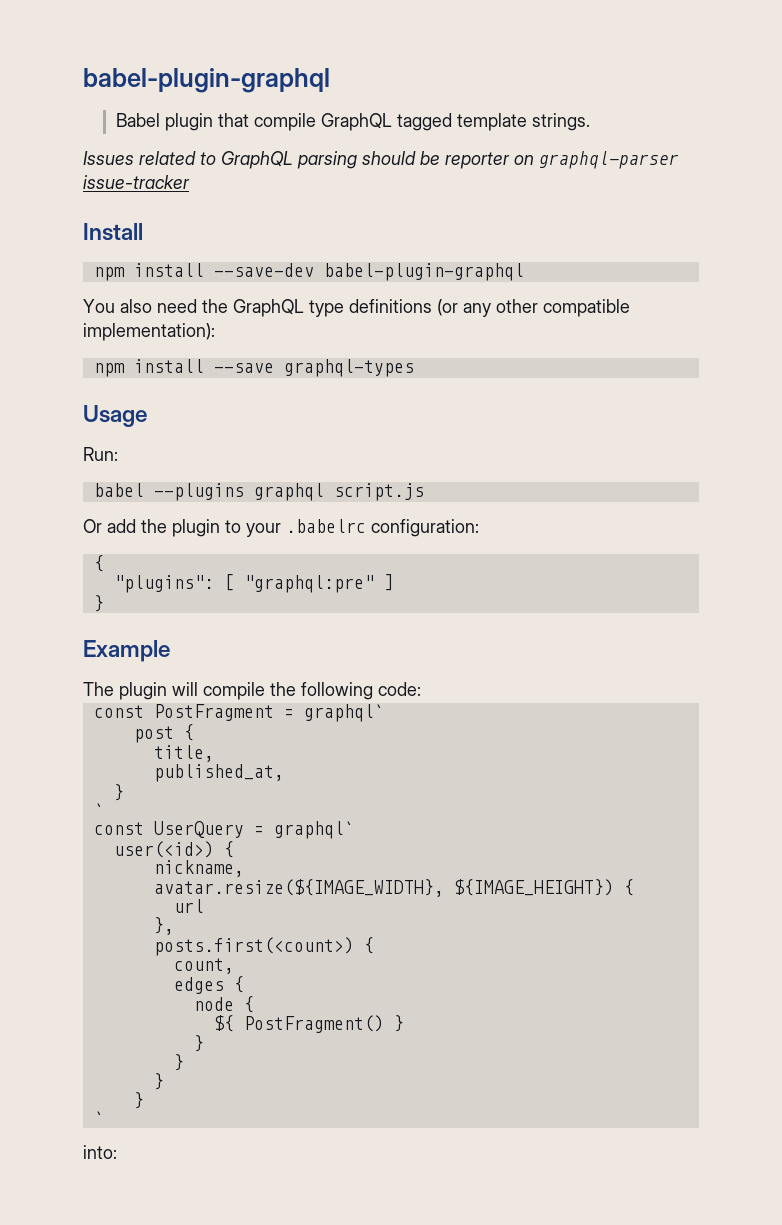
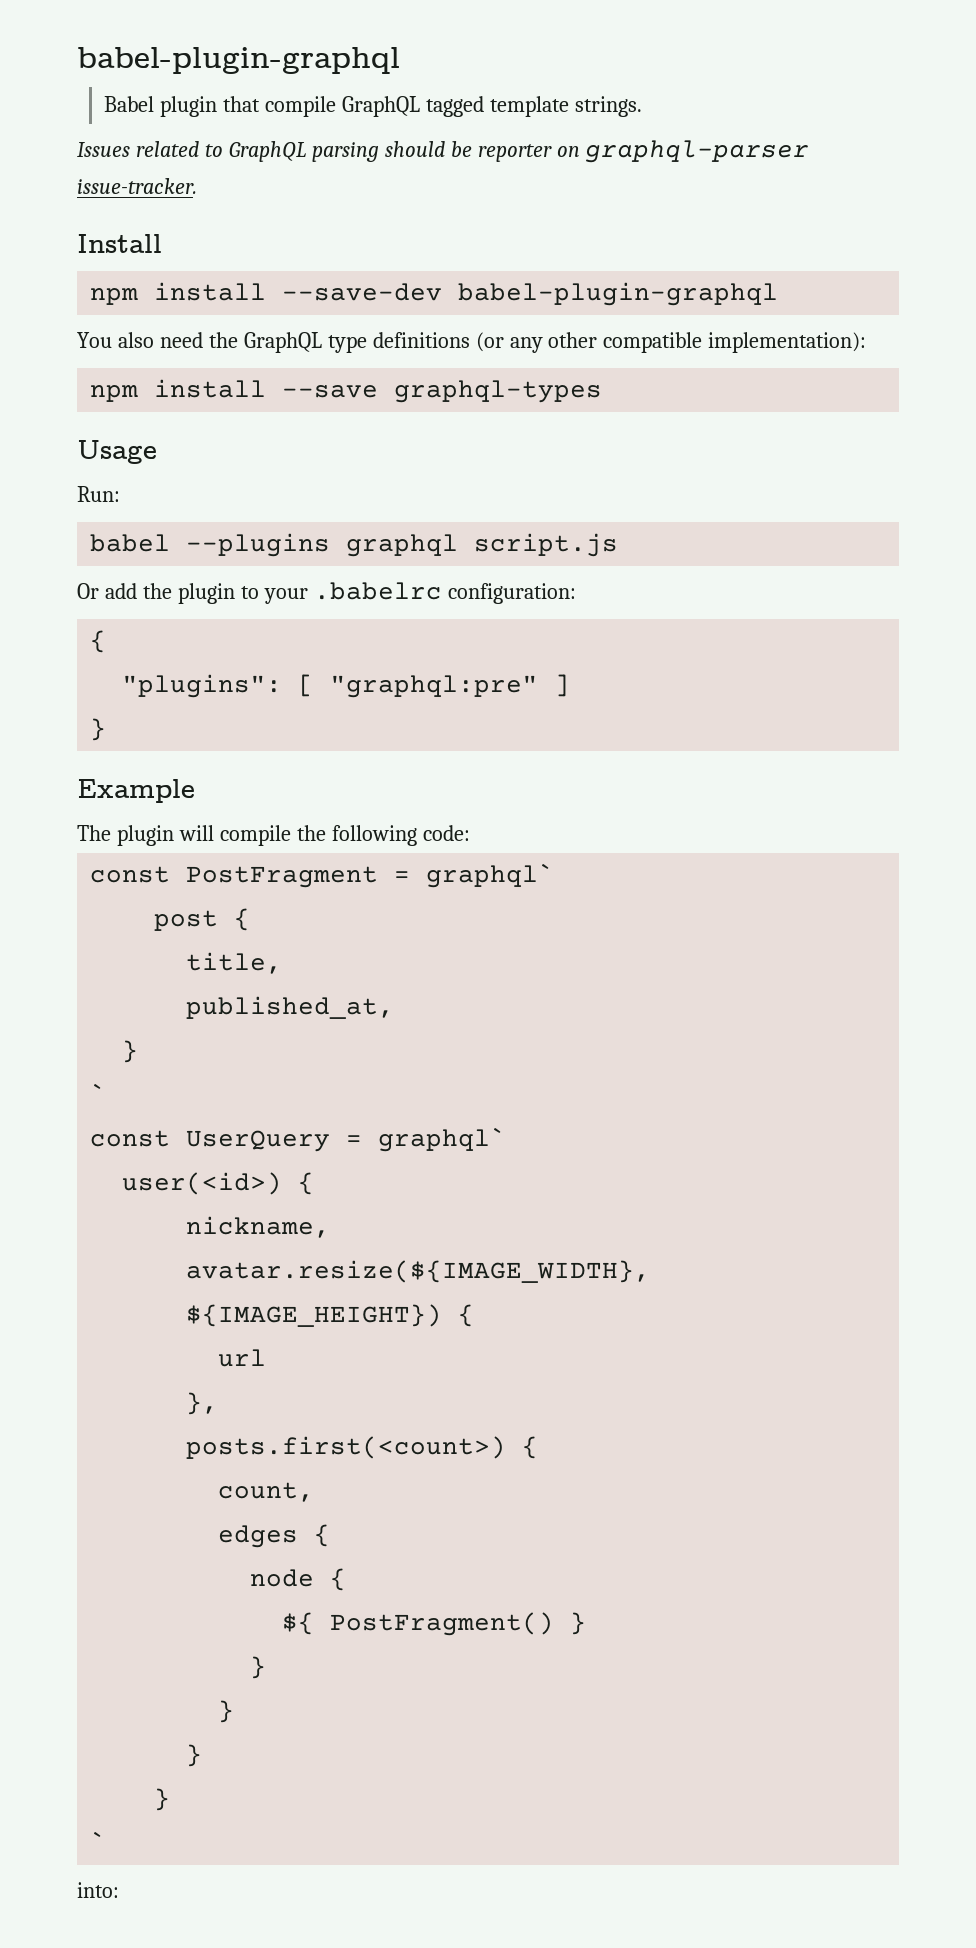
- Issues related to GraphQL parsing should be reporter on graphql-parser issue-tracker
+ Issues related to GraphQL parsing should be reporter on graphql-parser issue-tracker.

